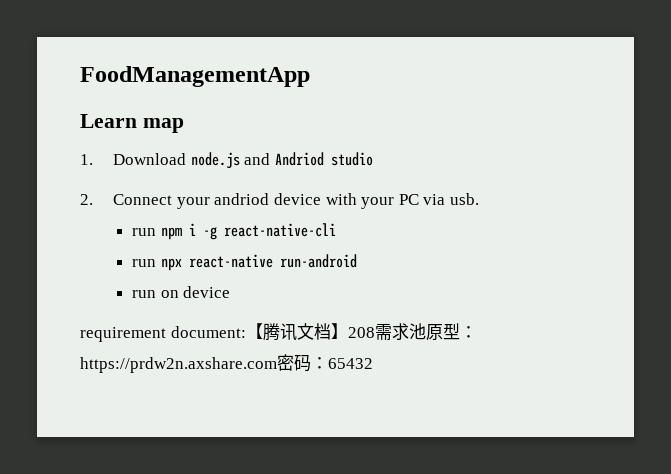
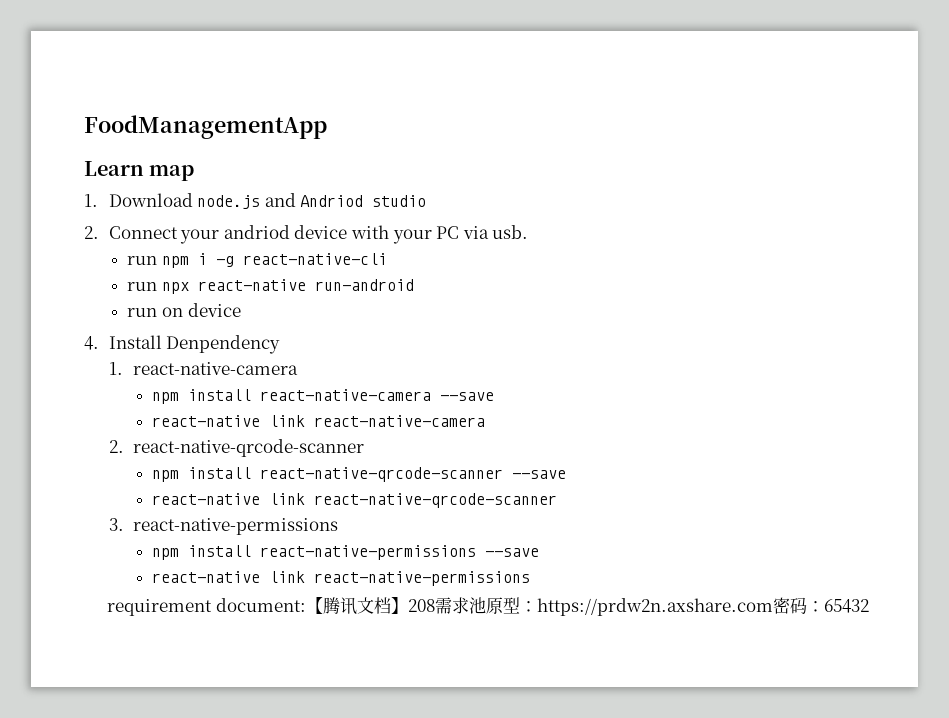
+ 4. Install Denpendency
+ 1. react-native-camera
+ npm install react-native-camera --save
+ react-native link react-native-camera
+ 2. react-native-qrcode-scanner
+ npm install react-native-qrcode-scanner --save
+ react-native link react-native-qrcode-scanner
+ 3. react-native-permissions
+ npm install react-native-permissions --save
+ react-native link react-native-permissions

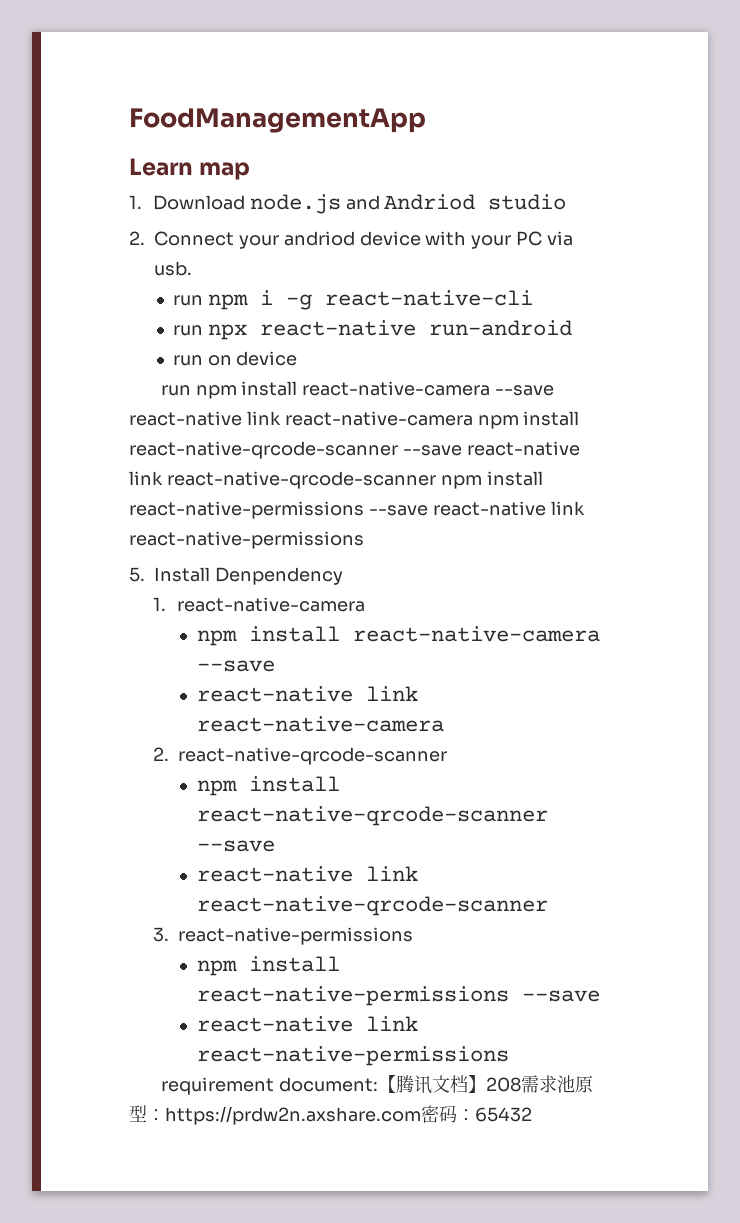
- 4. Install Denpendency
+ run npm install react-native-camera --save react-native link react-native-camera npm install react-native-qrcode-scanner --save react-native link react-native-qrcode-scanner npm install react-native-permissions --save react-native link react-native-permissions
+ 5. Install Denpendency

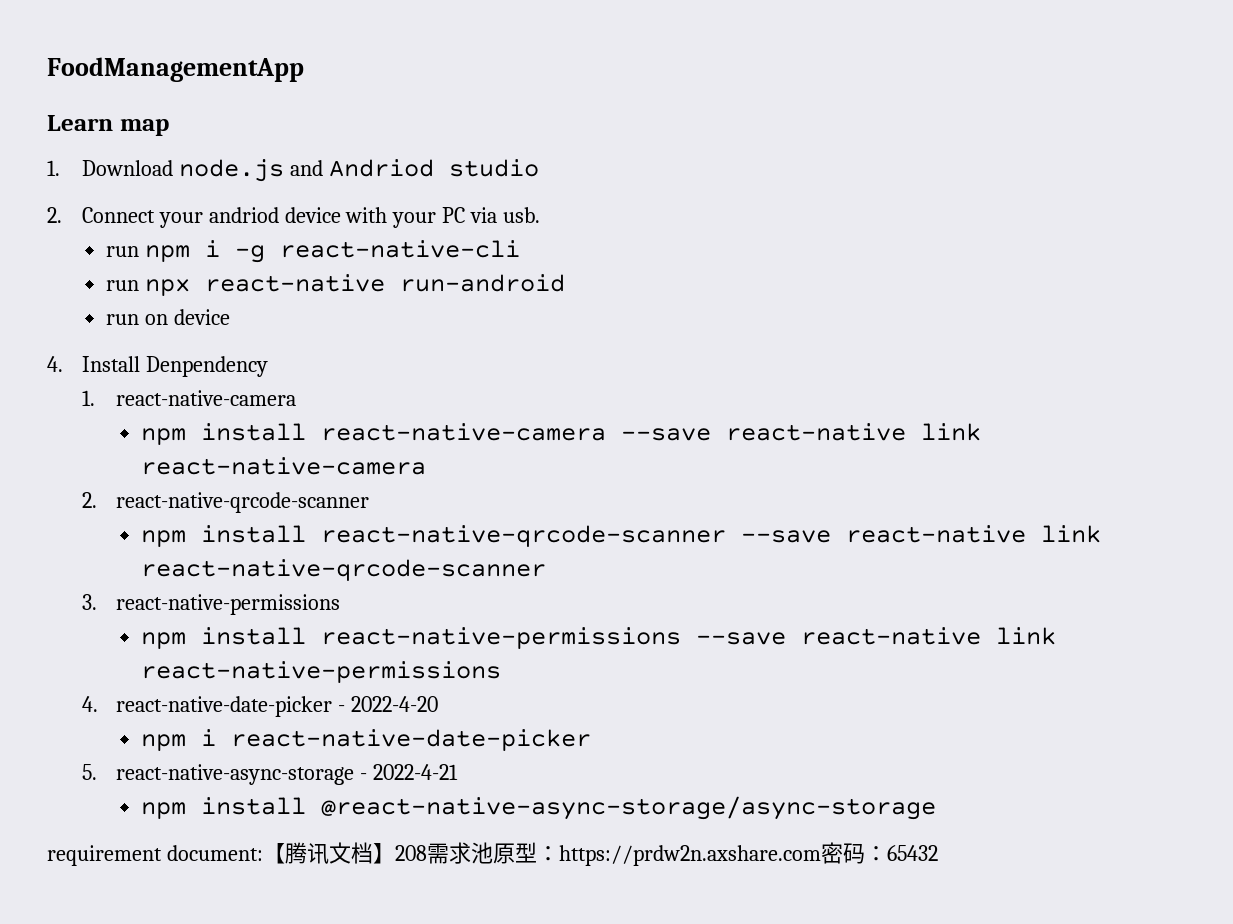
- run npm install react-native-camera --save react-native link react-native-camera npm install react-native-qrcode-scanner --save react-native link react-native-qrcode-scanner npm install react-native-permissions --save react-native link react-native-permissions
- 5. Install Denpendency
+ 4. Install Denpendency
  1. react-native-camera
- npm install react-native-camera --save
- react-native link react-native-camera
+ npm install react-native-camera --save react-native link react-native-camera
  2. react-native-qrcode-scanner
- npm install react-native-qrcode-scanner --save
- react-native link react-native-qrcode-scanner
+ npm install react-native-qrcode-scanner --save react-native link react-native-qrcode-scanner
  3. react-native-permissions
- npm install react-native-permissions --save
- react-native link react-native-permissions
+ npm install react-native-permissions --save react-native link react-native-permissions
+ 4. react-native-date-picker - 2022-4-20
+ npm i react-native-date-picker
+ 5. react-native-async-storage - 2022-4-21
+ npm install @react-native-async-storage/async-storage

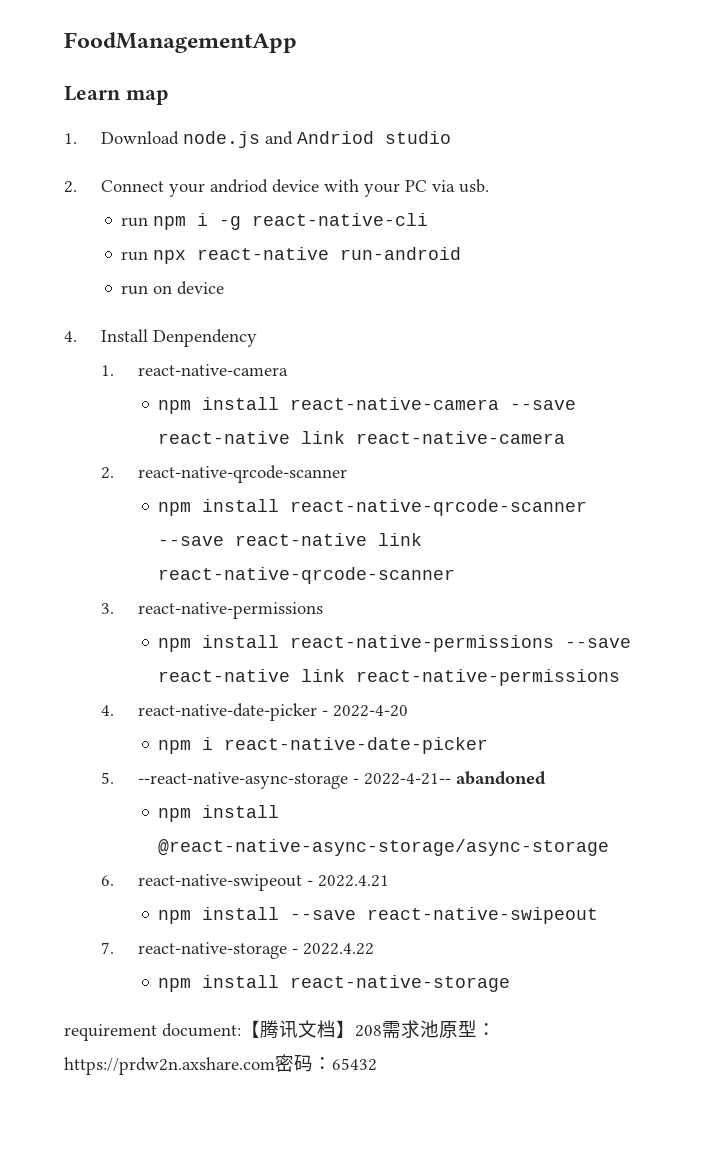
- 5. react-native-async-storage - 2022-4-21
+ 5. --react-native-async-storage - 2022-4-21-- abandoned
+ 6. react-native-swipeout - 2022.4.21
+ npm install --save react-native-swipeout
+ 7. react-native-storage - 2022.4.22
+ npm install react-native-storage

